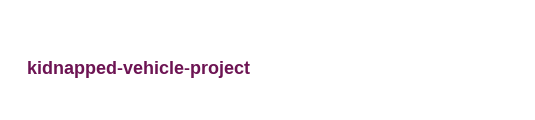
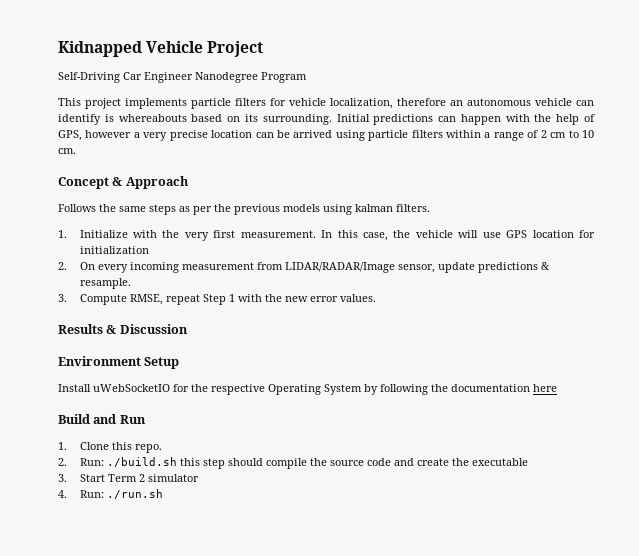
- kidnapped-vehicle-project
+ Kidnapped Vehicle Project
+ Self-Driving Car Engineer Nanodegree Program
+ This project implements particle filters for vehicle localization, therefore an autonomous vehicle can identify is whereabouts based on its surrounding. Initial predictions can happen with the help of GPS, however a very precise location can be arrived using particle filters within a range of 2 cm to 10 cm.
+ Concept & Approach
+ Follows the same steps as per the previous models using kalman filters.
+ 1. Initialize with the very first measurement. In this case, the vehicle will use GPS location for initialization
+ 2. On every incoming measurement from LIDAR/RADAR/Image sensor, update predictions & resample.
+ 3. Compute RMSE, repeat Step 1 with the new error values.
+ Results & Discussion
+ Environment Setup
+ Install uWebSocketIO for the respective Operating System by following the documentation here
+ Build and Run
+ 1. Clone this repo.
+ 2. Run: ./build.sh this step should compile the source code and create the executable
+ 3. Start Term 2 simulator
+ 4. Run: ./run.sh

